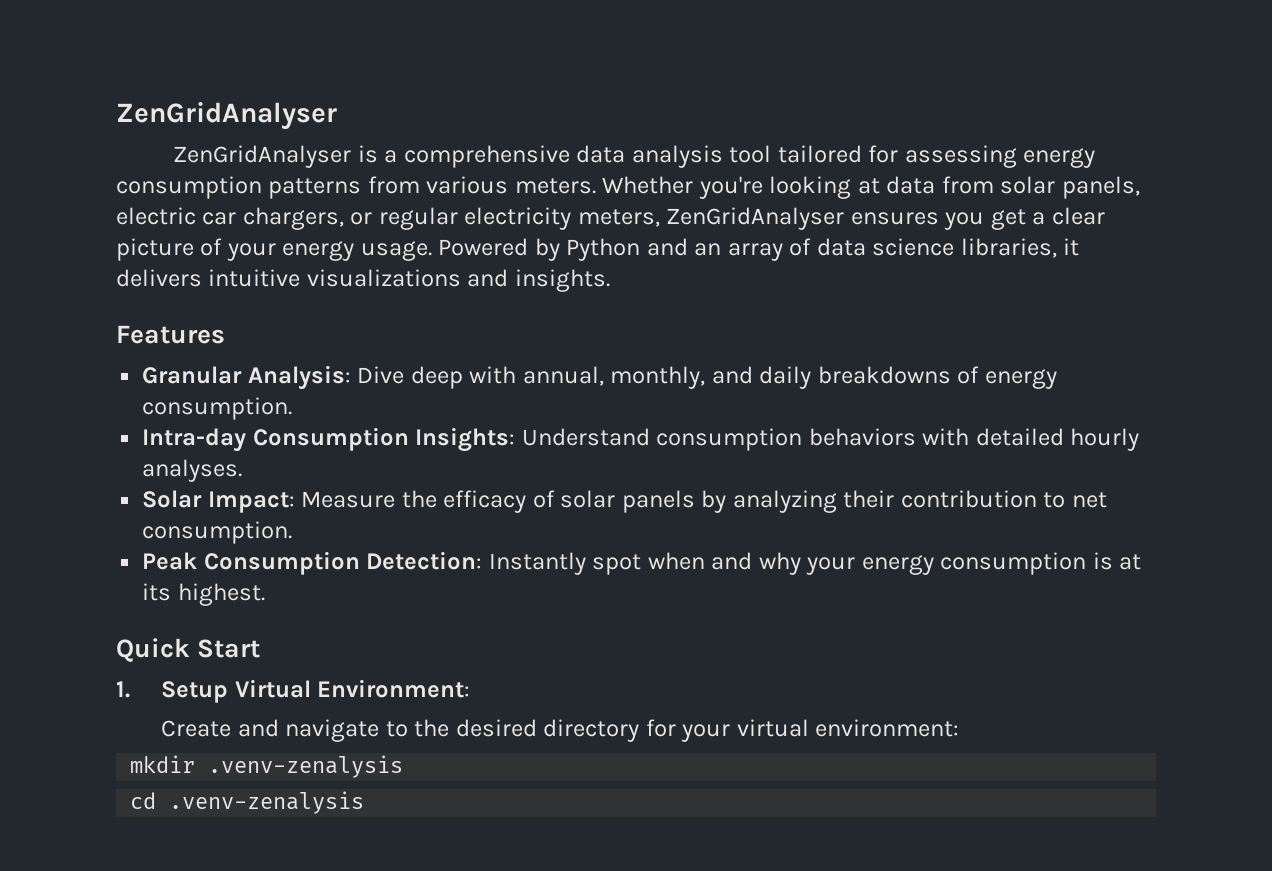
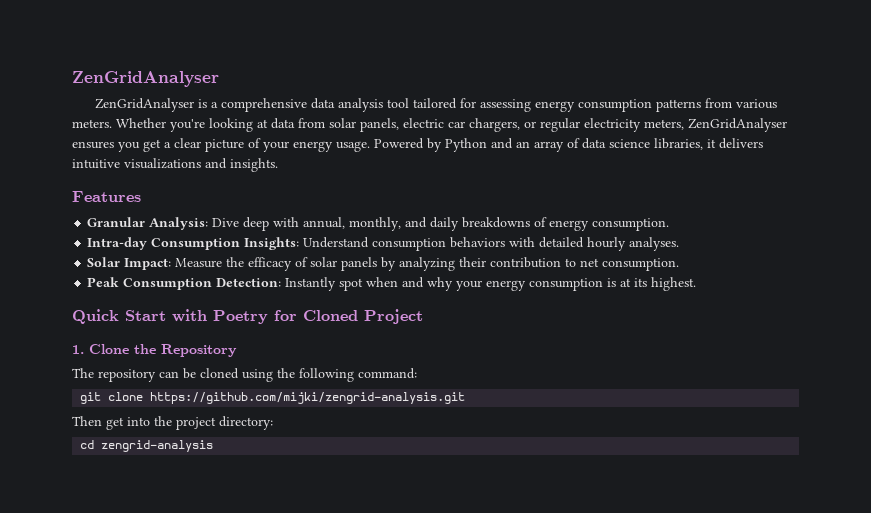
- Quick Start
- 1. Setup Virtual Environment:
- Create and navigate to the desired directory for your virtual environment:
- mkdir .venv-zenalysis
+ Quick Start with Poetry for Cloned Project
+ 1. Clone the Repository
+ The repository can be cloned using the following command:
+ git clone https://github.com/mijki/zengrid-analysis.git
+ Then get into the project directory:
- cd .venv-zenalysis
+ cd zengrid-analysis

